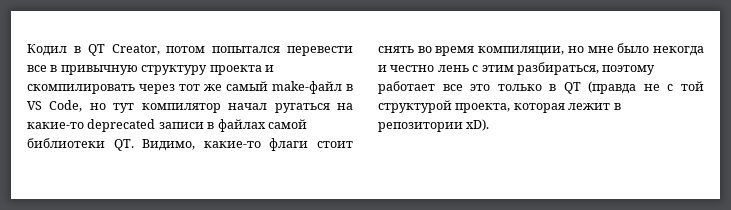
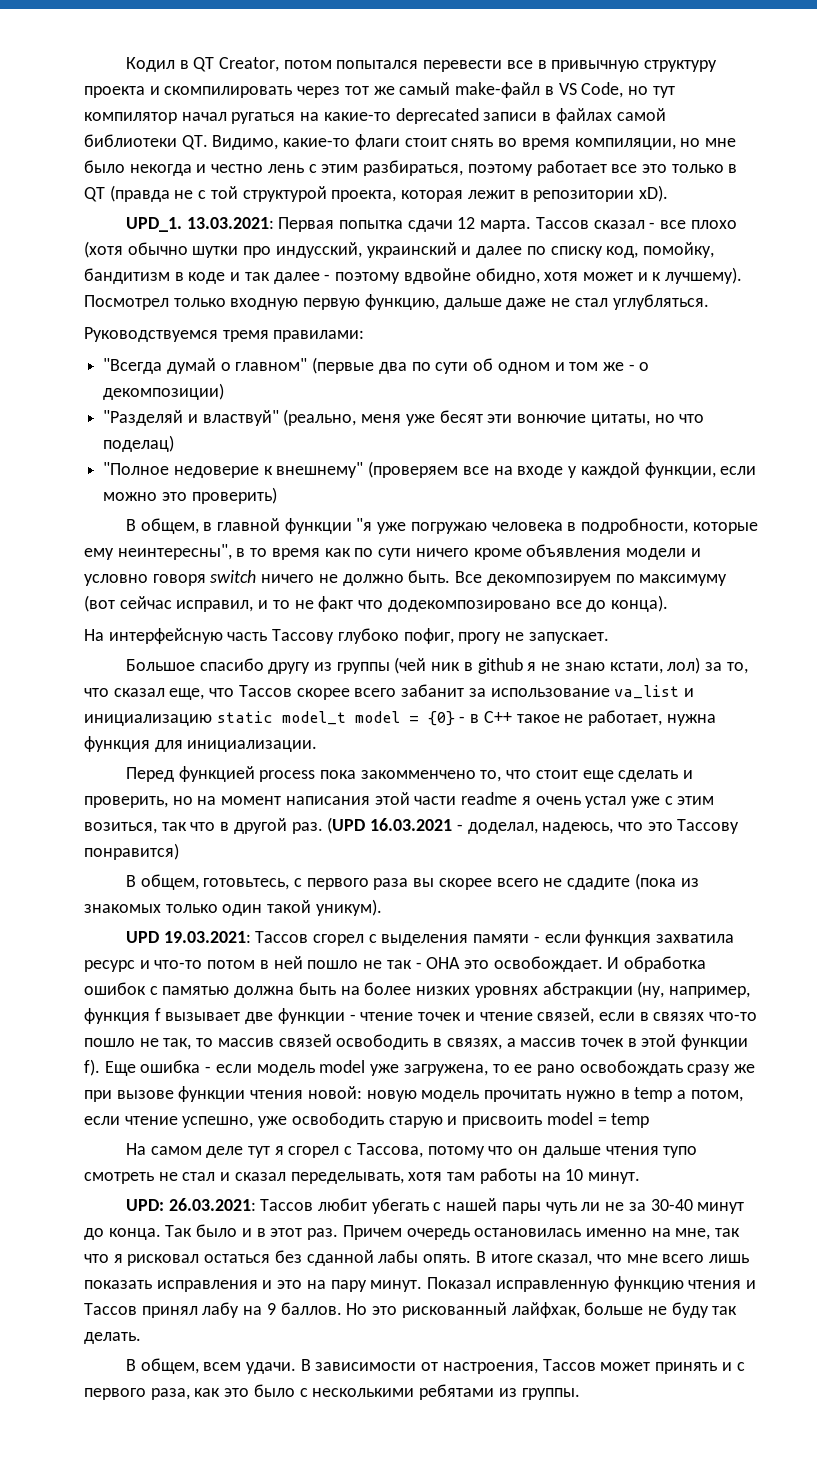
+ UPD_1. 13.03.2021: Первая попытка сдачи 12 марта. Тассов сказал - все плохо (хотя обычно шутки про индусский, украинский и далее по списку код, помойку, бандитизм в коде и так далее - поэтому вдвойне обидно, хотя может и к лучшему). Посмотрел только входную первую функцию, дальше даже не стал углубляться.
+ Руководствуемся тремя правилами:
+ "Всегда думай о главном" (первые два по сути об одном и том же - о декомпозиции)
+ "Разделяй и властвуй" (реально, меня уже бесят эти вонючие цитаты, но что поделац)
+ "Полное недоверие к внешнему" (проверяем все на входе у каждой функции, если можно это проверить)
+ В общем, в главной функции "я уже погружаю человека в подробности, которые ему неинтересны", в то время как по сути ничего кроме объявления модели и условно говоря switch ничего не должно быть. Все декомпозируем по максимуму (вот сейчас исправил, и то не факт что додекомпозировано все до конца).
+ На интерфейсную часть Тассову глубоко пофиг, прогу не запускает.
+ Большое спасибо другу из группы (чей ник в github я не знаю кстати, лол) за то, что сказал еще, что Тассов скорее всего забанит за использование va_list и инициализацию static model_t model = {0} - в С++ такое не работает, нужна функция для инициализации.
+ Перед функцией process пока закомменчено то, что стоит еще сделать и проверить, но на момент написания этой части readme я очень устал уже с этим возиться, так что в другой раз. (UPD 16.03.2021 - доделал, надеюсь, что это Тассову понравится)
+ В общем, готовьтесь, с первого раза вы скорее всего не сдадите (пока из знакомых только один такой уникум).
+ UPD 19.03.2021: Тассов сгорел с выделения памяти - если функция захватила ресурс и что-то потом в ней пошло не так - ОНА это освобождает. И обработка ошибок с памятью должна быть на более низких уровнях абстракции (ну, например, функция f вызывает две функции - чтение точек и чтение связей, если в связях что-то пошло не так, то массив связей освободить в связях, а массив точек в этой функции f). Еще ошибка - если модель model уже загружена, то ее рано освобождать сразу же при вызове функции чтения новой: новую модель прочитать нужно в temp а потом, если чтение успешно, уже освободить старую и присвоить model = temp
+ На самом деле тут я сгорел с Тассова, потому что он дальше чтения тупо смотреть не стал и сказал переделывать, хотя там работы на 10 минут.
+ UPD: 26.03.2021: Тассов любит убегать с нашей пары чуть ли не за 30-40 минут до конца. Так было и в этот раз. Причем очередь остановилась именно на мне, так что я рисковал остаться без сданной лабы опять. В итоге сказал, что мне всего лишь показать исправления и это на пару минут. Показал исправленную функцию чтения и Тассов принял лабу на 9 баллов. Но это рискованный лайфхак, больше не буду так делать.
+ В общем, всем удачи. В зависимости от настроения, Тассов может принять и с первого раза, как это было с несколькими ребятами из группы.

